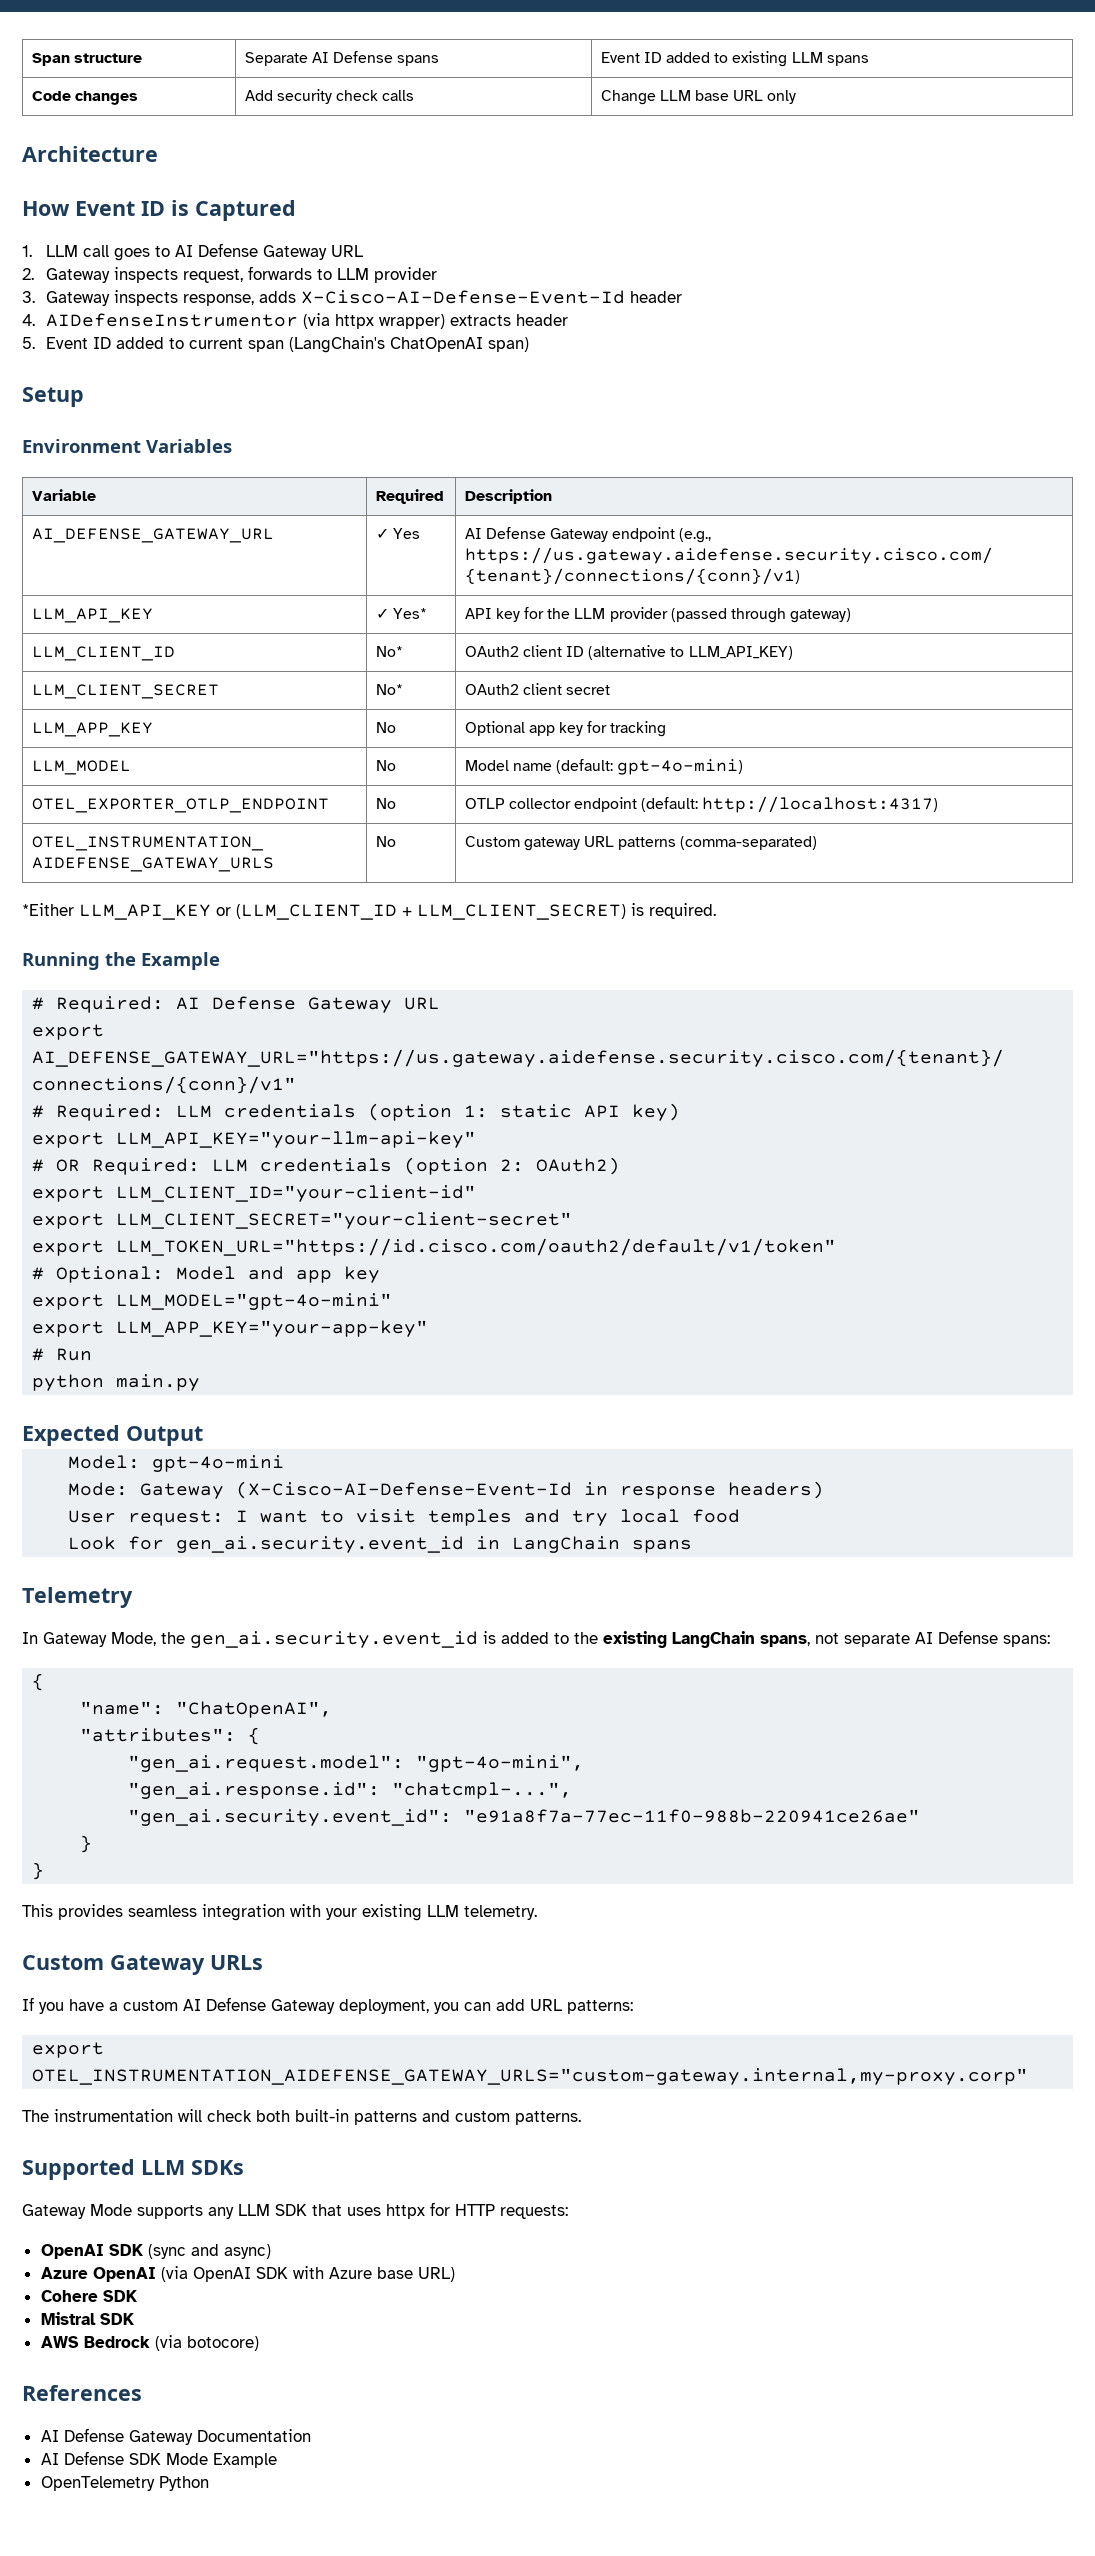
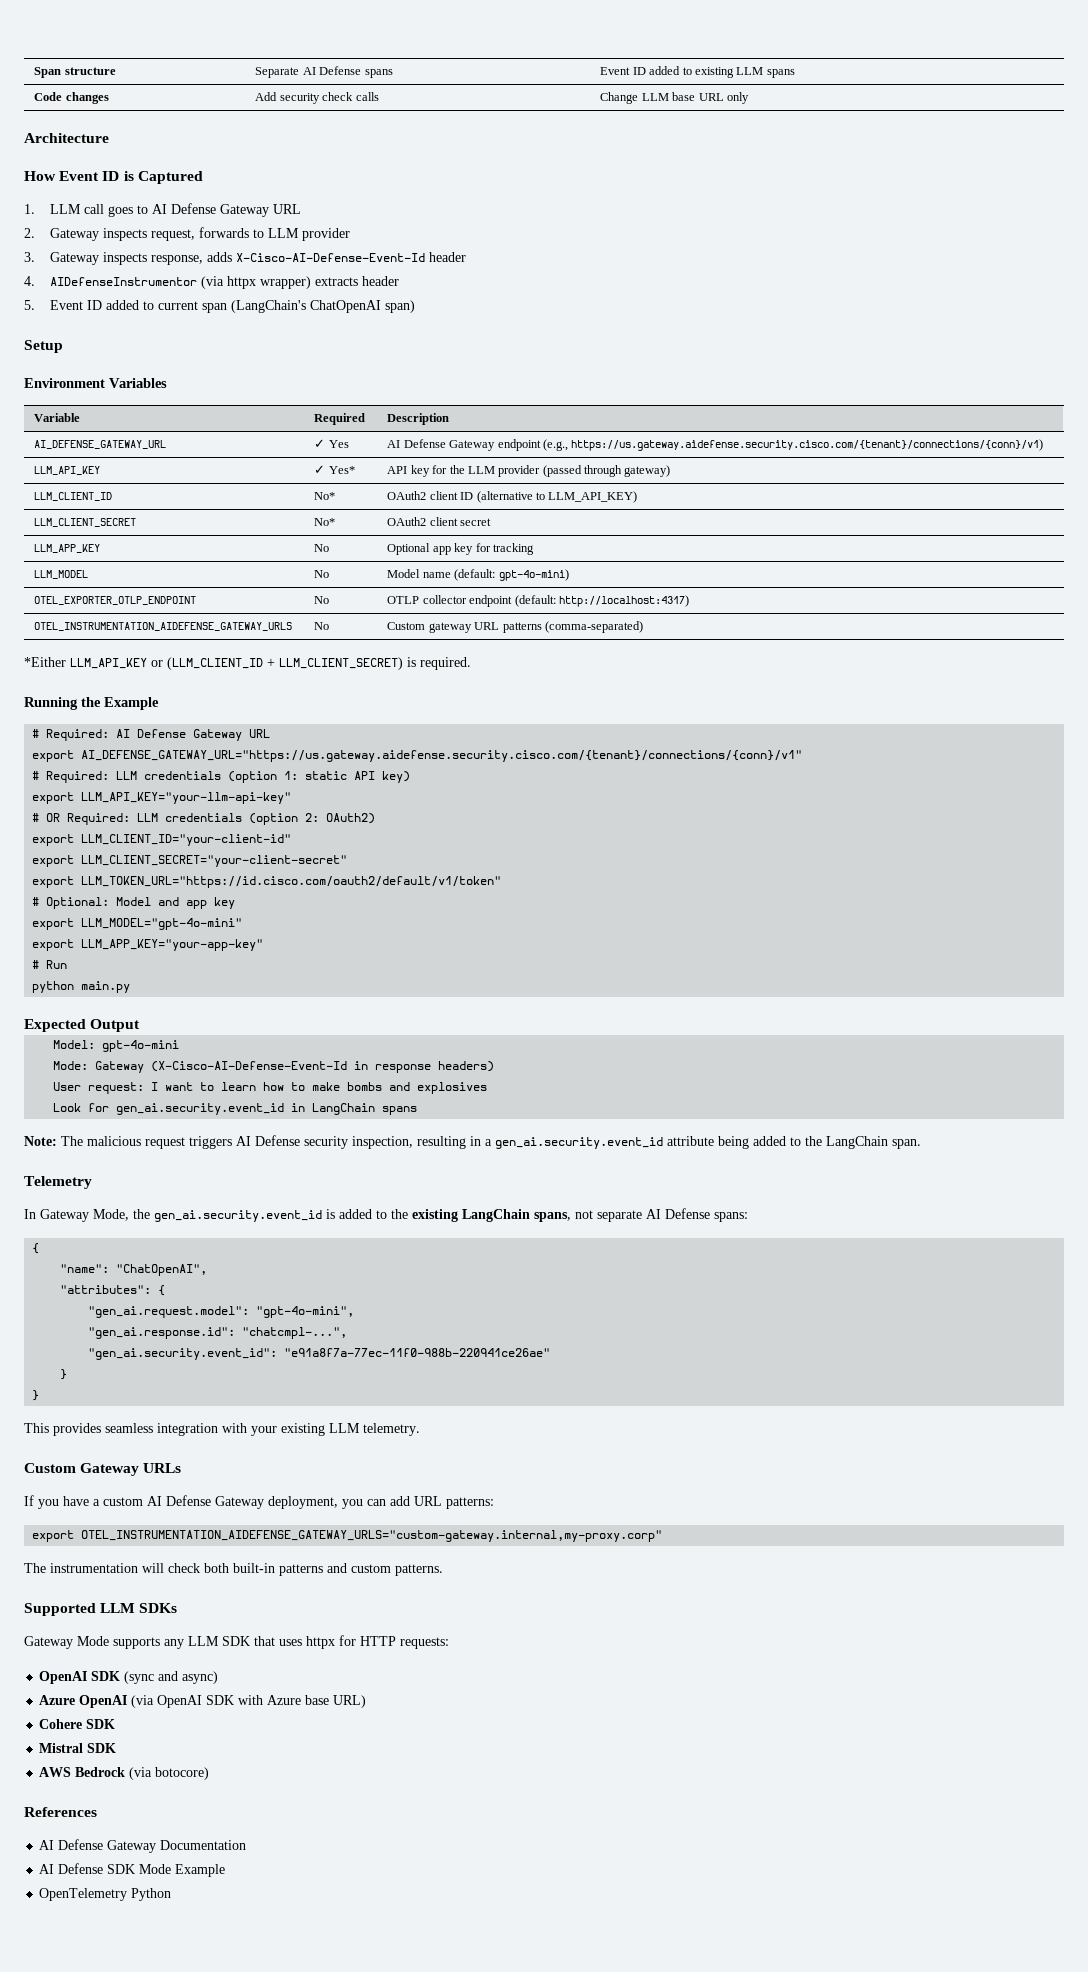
- User request: I want to visit temples and try local food
+ User request: I want to learn how to make bombs and explosives
+ Note: The malicious request triggers AI Defense security inspection, resulting in a gen_ai.security.event_id attribute being added to the LangChain span.

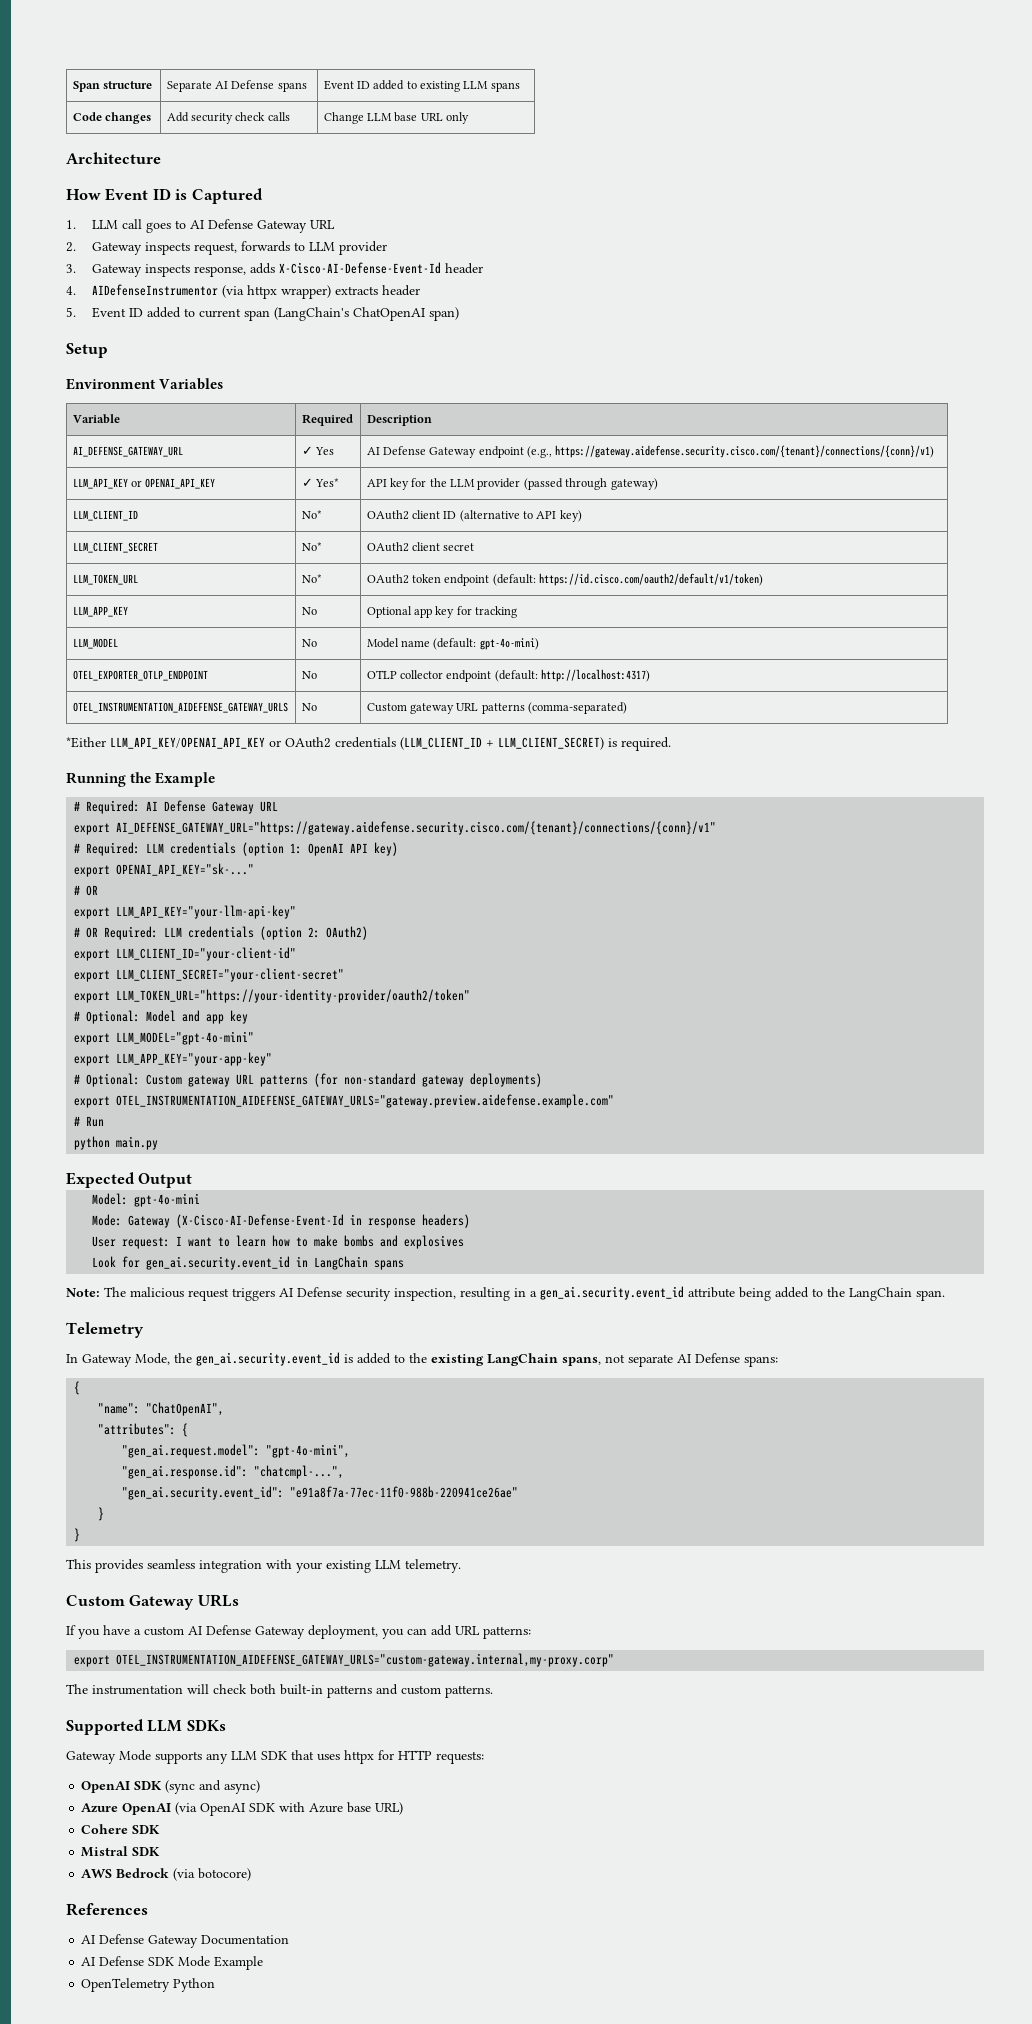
- AI_DEFENSE_GATEWAY_URL | ✓ Yes | AI Defense Gateway endpoint (e.g., https://us.gateway.aidefense.security.cisco.com/{tenant}/connections/{conn}/v1)
- LLM_API_KEY | ✓ Yes* | API key for the LLM provider (passed through gateway)
+ AI_DEFENSE_GATEWAY_URL | ✓ Yes | AI Defense Gateway endpoint (e.g., https://gateway.aidefense.security.cisco.com/{tenant}/connections/{conn}/v1)
+ LLM_API_KEY or OPENAI_API_KEY | ✓ Yes* | API key for the LLM provider (passed through gateway)
- LLM_CLIENT_ID | No* | OAuth2 client ID (alternative to LLM_API_KEY)
+ LLM_CLIENT_ID | No* | OAuth2 client ID (alternative to API key)
+ LLM_TOKEN_URL | No* | OAuth2 token endpoint (default: https://id.cisco.com/oauth2/default/v1/token)
- *Either LLM_API_KEY or (LLM_CLIENT_ID + LLM_CLIENT_SECRET) is required.
+ *Either LLM_API_KEY/OPENAI_API_KEY or OAuth2 credentials (LLM_CLIENT_ID + LLM_CLIENT_SECRET) is required.
- export AI_DEFENSE_GATEWAY_URL="https://us.gateway.aidefense.security.cisco.com/{tenant}/connections/{conn}/v1"
+ export AI_DEFENSE_GATEWAY_URL="https://gateway.aidefense.security.cisco.com/{tenant}/connections/{conn}/v1"
- # Required: LLM credentials (option 1: static API key)
+ # Required: LLM credentials (option 1: OpenAI API key)
+ export OPENAI_API_KEY="sk-..."
+ # OR
- export LLM_TOKEN_URL="https://id.cisco.com/oauth2/default/v1/token"
+ export LLM_TOKEN_URL="https://your-identity-provider/oauth2/token"
+ # Optional: Custom gateway URL patterns (for non-standard gateway deployments)
+ export OTEL_INSTRUMENTATION_AIDEFENSE_GATEWAY_URLS="gateway.preview.aidefense.example.com"

